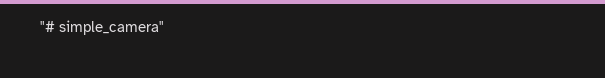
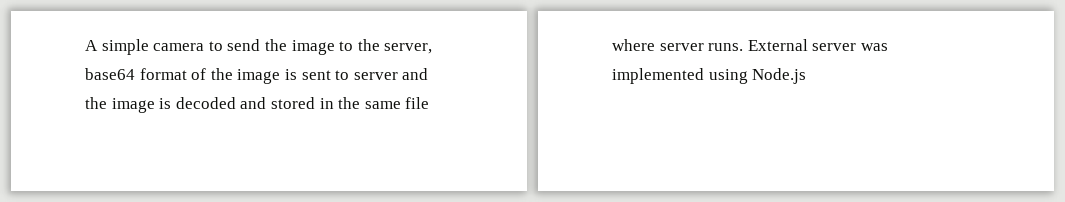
- "# simple_camera"
+ A simple camera to send the image to the server, base64 format of the image is sent to server and the image is decoded and stored in the same file where server runs. External server was implemented using Node.js

